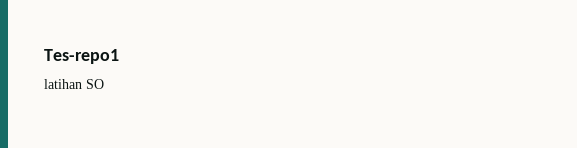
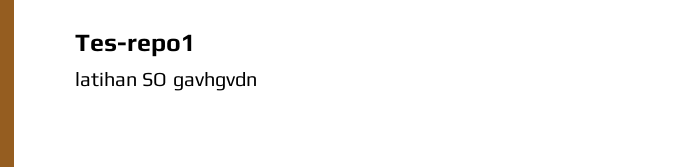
- latihan SO
+ latihan SO gavhgvdn

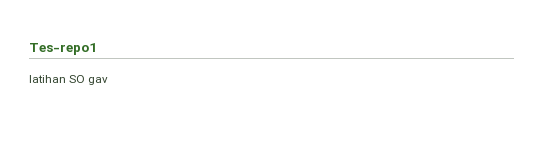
- latihan SO gavhgvdn
+ latihan SO gav

